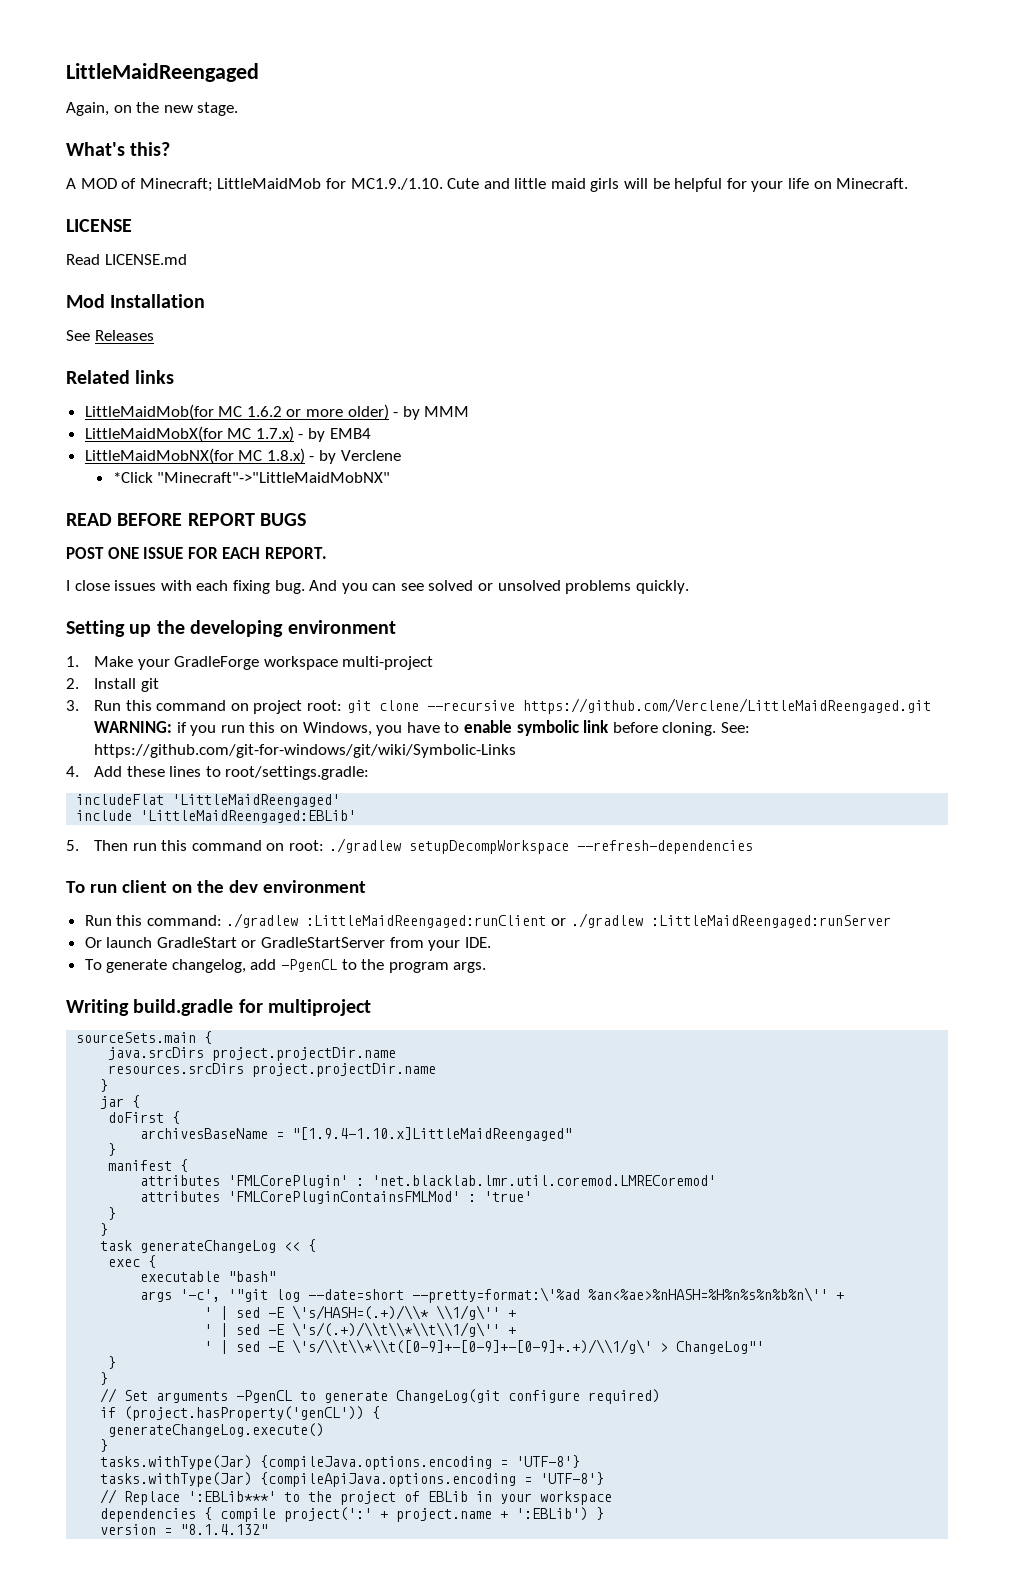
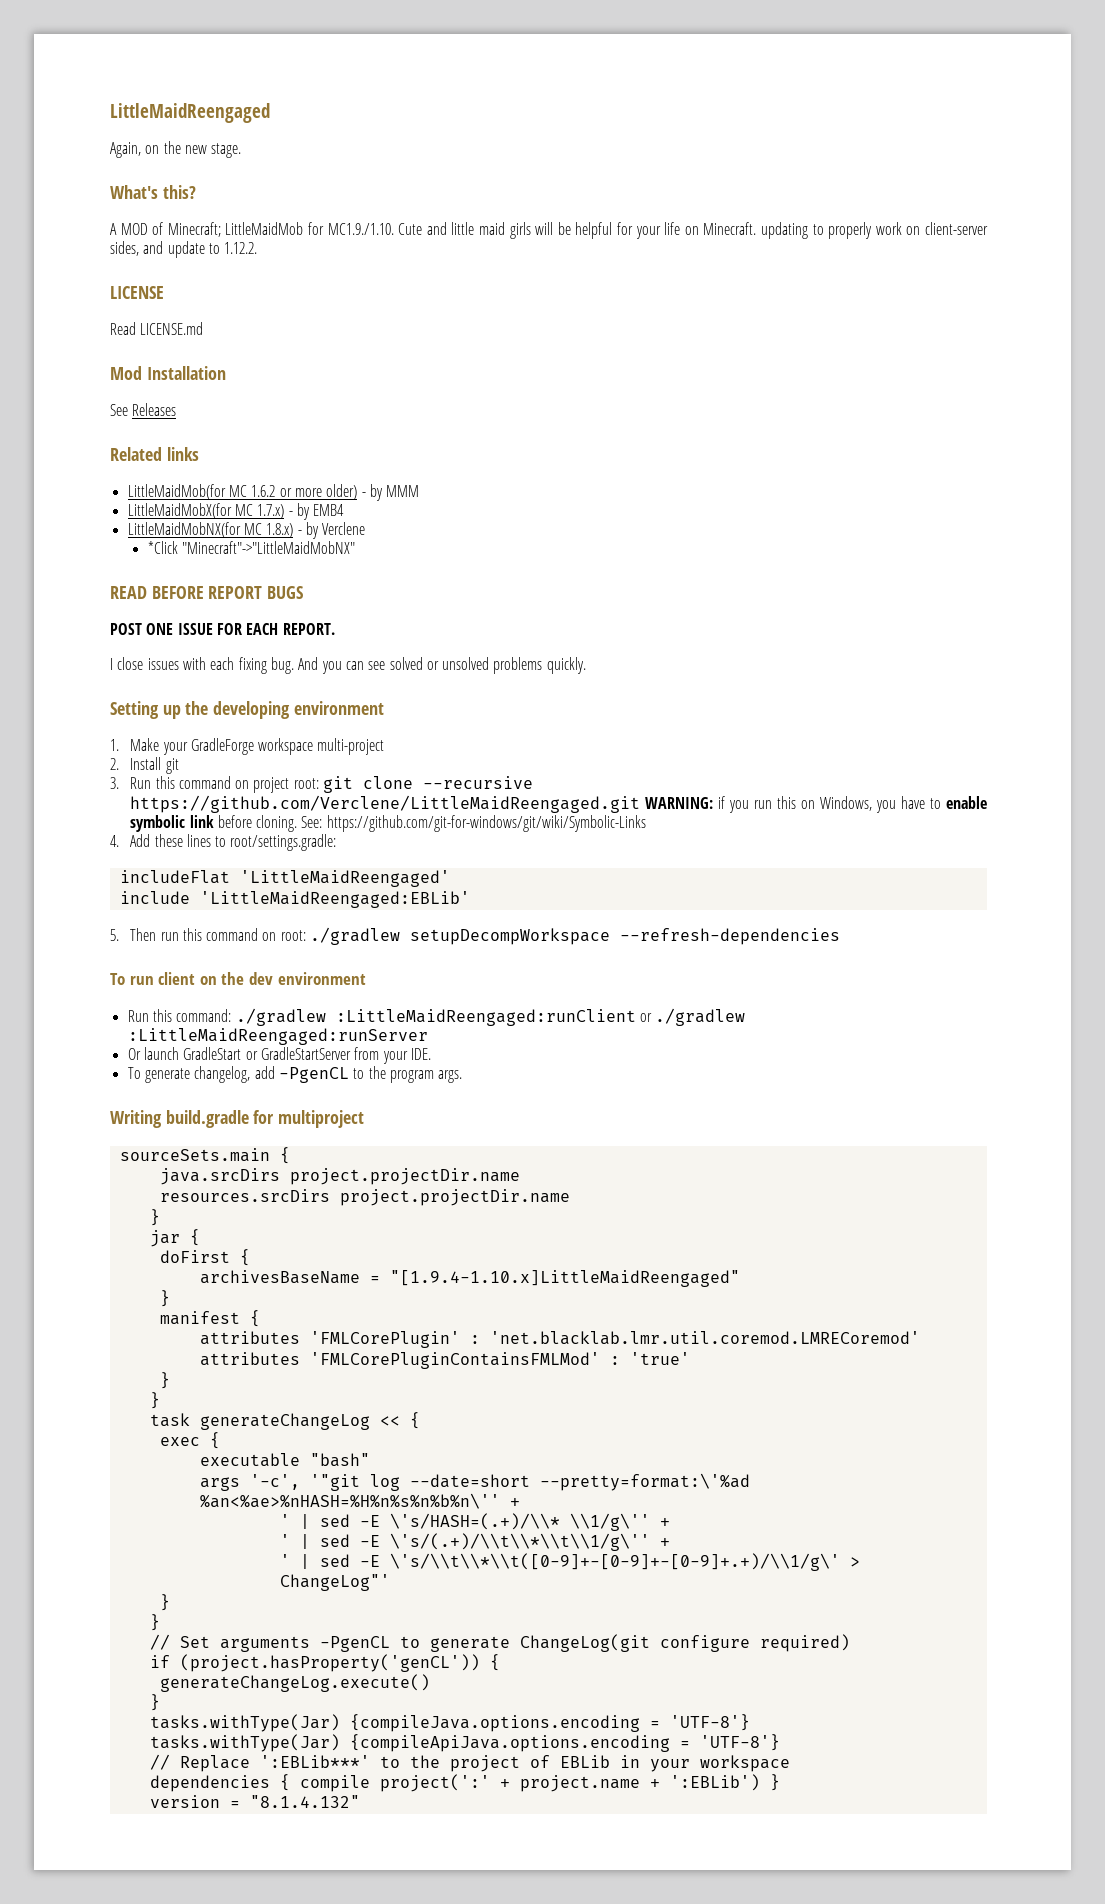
- A MOD of Minecraft; LittleMaidMob for MC1.9./1.10. Cute and little maid girls will be helpful for your life on Minecraft.
+ A MOD of Minecraft; LittleMaidMob for MC1.9./1.10. Cute and little maid girls will be helpful for your life on Minecraft. updating to properly work on client-server sides, and update to 1.12.2.

